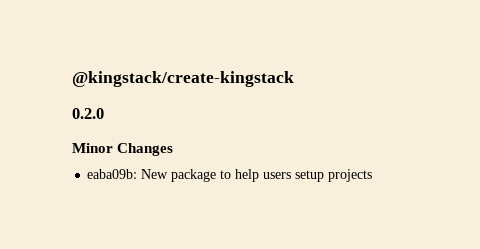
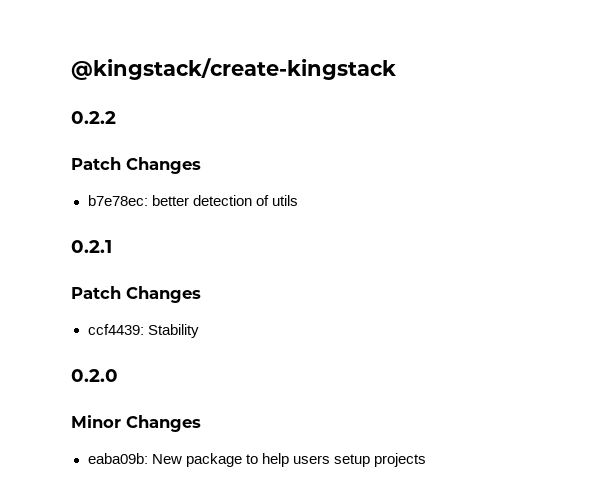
+ 0.2.2
+ Patch Changes
+ b7e78ec: better detection of utils
+ 0.2.1
+ Patch Changes
+ ccf4439: Stability

